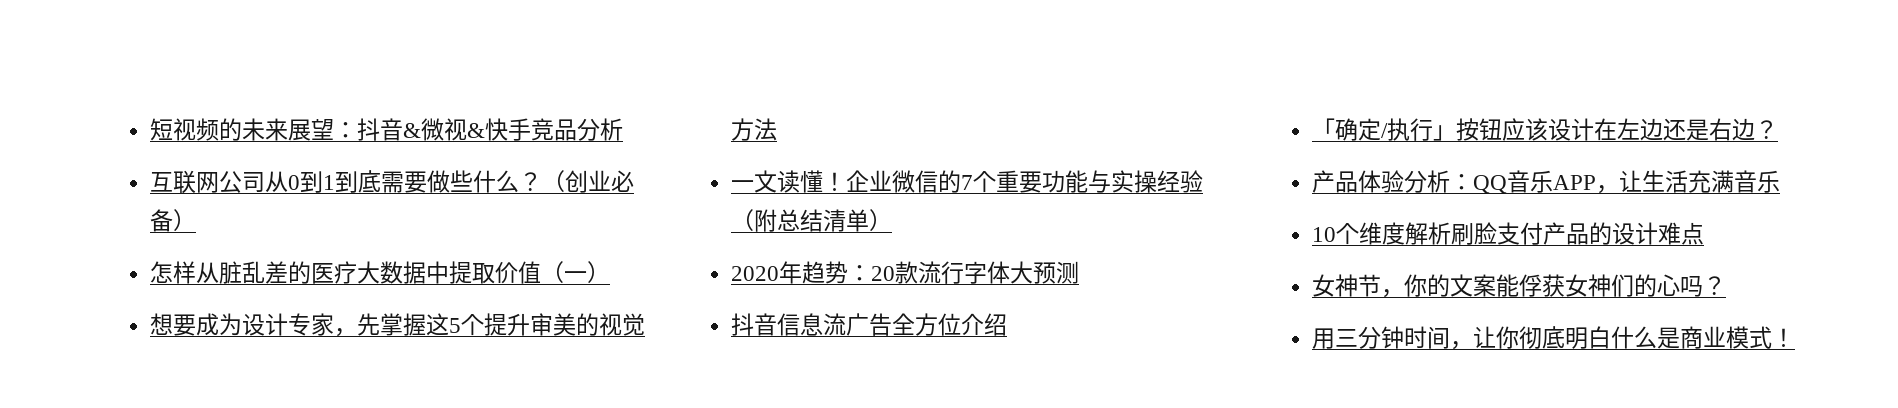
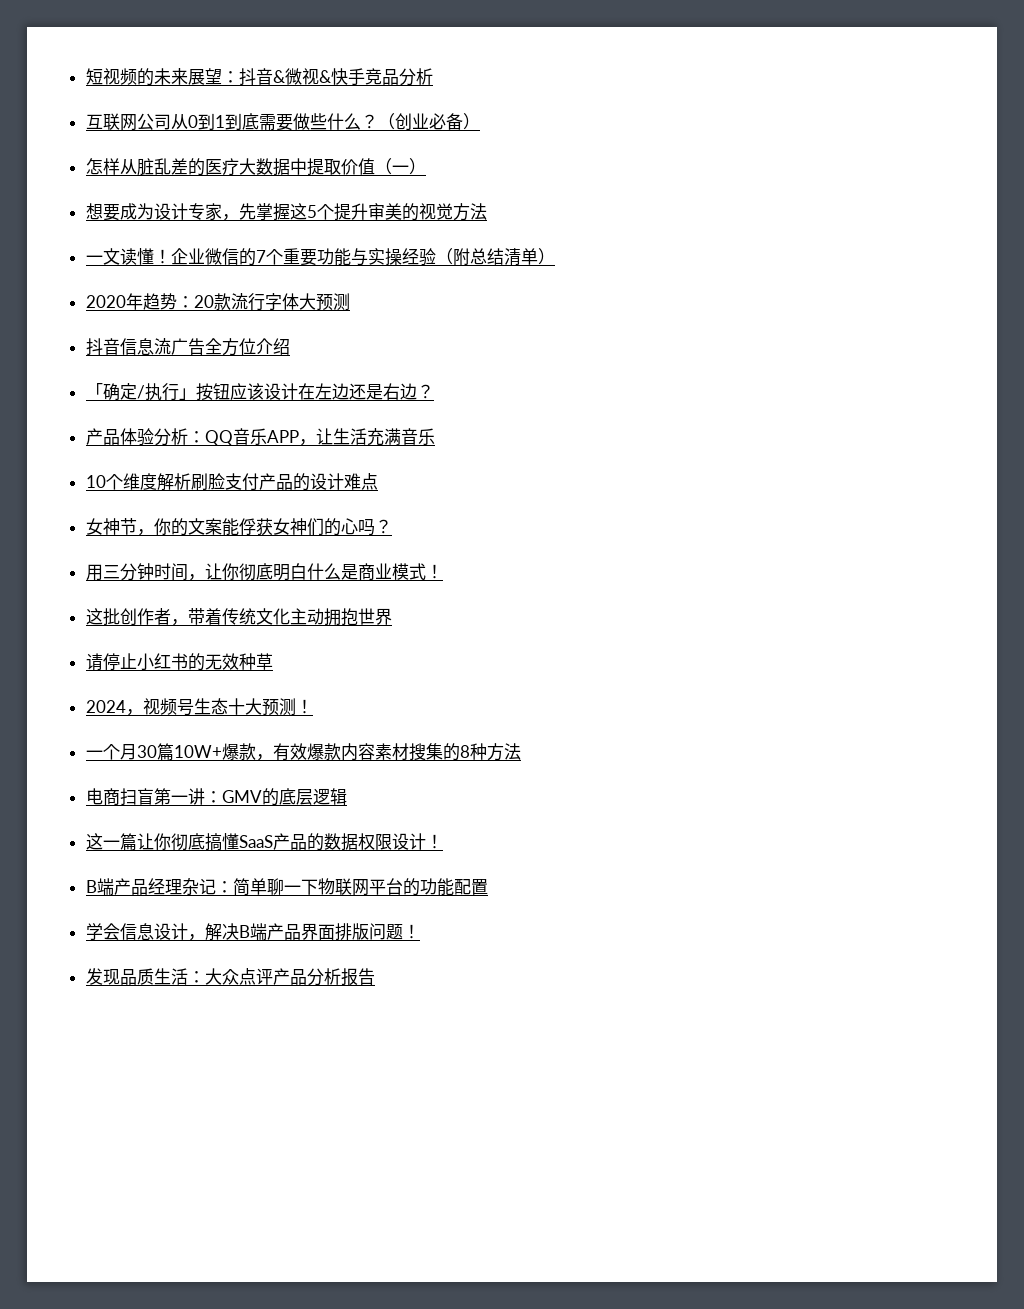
+ 这批创作者，带着传统文化主动拥抱世界
+ 请停止小红书的无效种草
+ 2024，视频号生态十大预测！
+ 一个月30篇10W+爆款，有效爆款内容素材搜集的8种方法
+ 电商扫盲第一讲：GMV的底层逻辑
+ 这一篇让你彻底搞懂SaaS产品的数据权限设计！
+ B端产品经理杂记：简单聊一下物联网平台的功能配置
+ 学会信息设计，解决B端产品界面排版问题！
+ 发现品质生活：大众点评产品分析报告

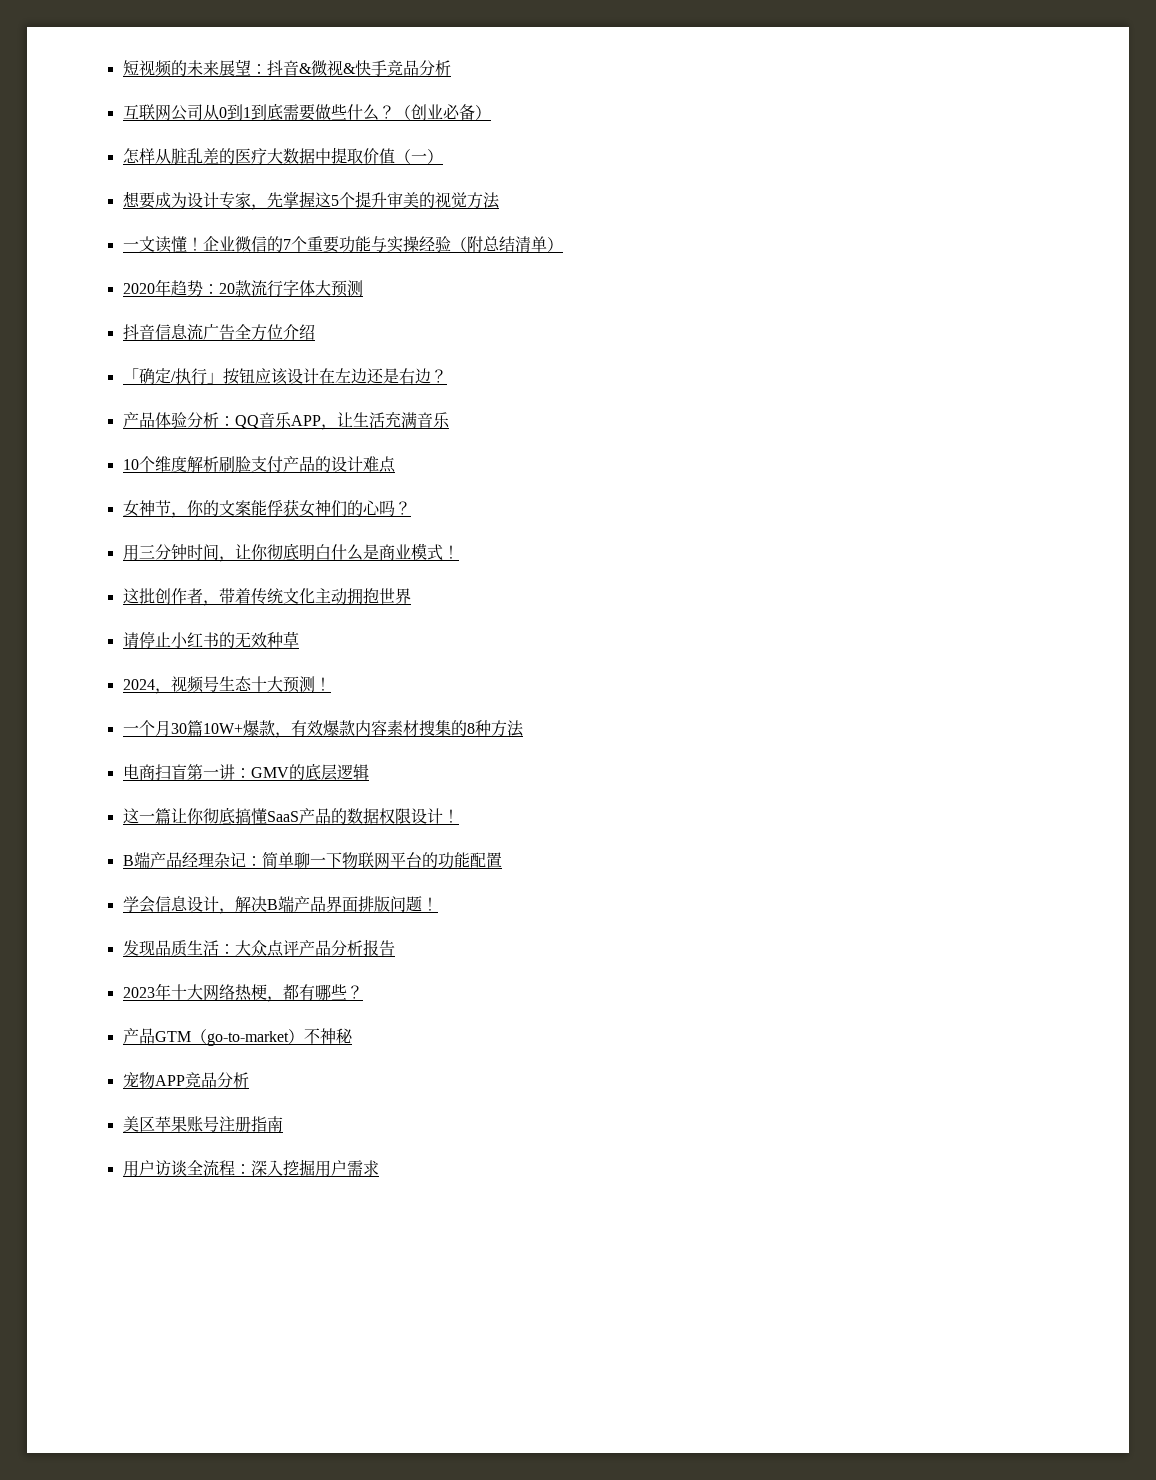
+ 2023年十大网络热梗，都有哪些？
+ 产品GTM（go-to-market）不神秘
+ 宠物APP竞品分析
+ 美区苹果账号注册指南
+ 用户访谈全流程：深入挖掘用户需求

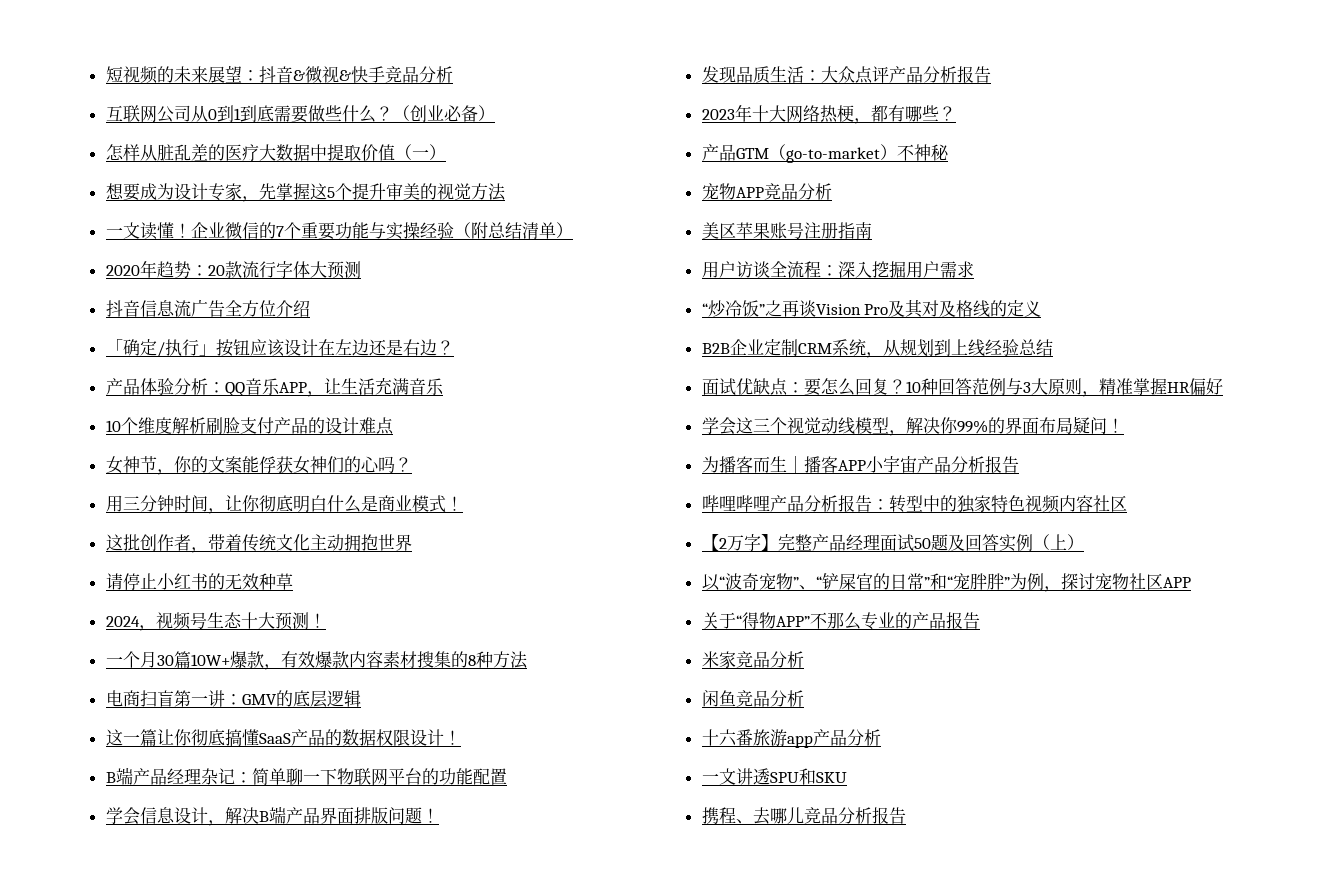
+ “炒冷饭”之再谈Vision Pro及其对及格线的定义
+ B2B企业定制CRM系统，从规划到上线经验总结
+ 面试优缺点：要怎么回复？10种回答范例与3大原则，精准掌握HR偏好
+ 学会这三个视觉动线模型，解决你99%的界面布局疑问！
+ 为播客而生｜播客APP小宇宙产品分析报告
+ 哔哩哔哩产品分析报告：转型中的独家特色视频内容社区
+ 【2万字】完整产品经理面试50题及回答实例（上）
+ 以“波奇宠物”、“铲屎官的日常”和“宠胖胖”为例，探讨宠物社区APP
+ 关于“得物APP”不那么专业的产品报告
+ 米家竞品分析
+ 闲鱼竞品分析
+ 十六番旅游app产品分析
+ 一文讲透SPU和SKU
+ 携程、去哪儿竞品分析报告

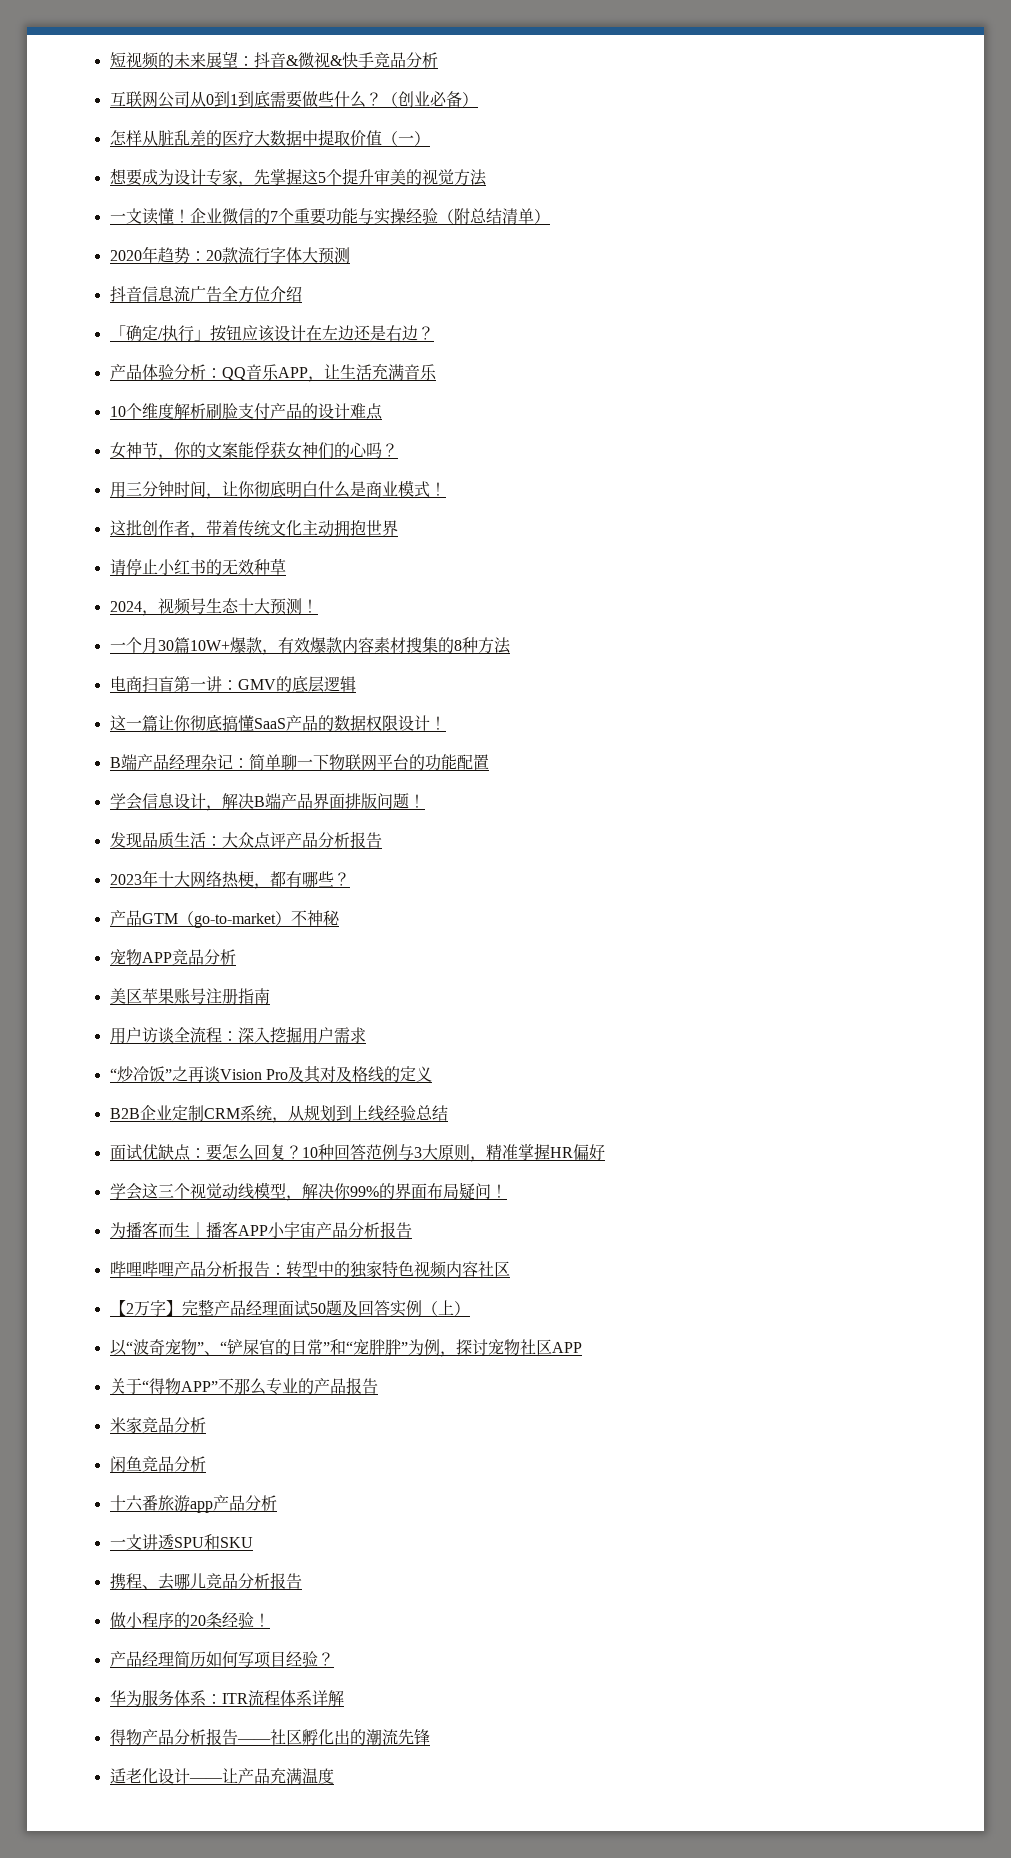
+ 做小程序的20条经验！
+ 产品经理简历如何写项目经验？
+ 华为服务体系：ITR流程体系详解
+ 得物产品分析报告——社区孵化出的潮流先锋
+ 适老化设计——让产品充满温度

